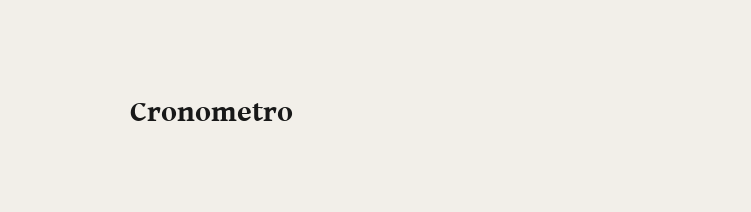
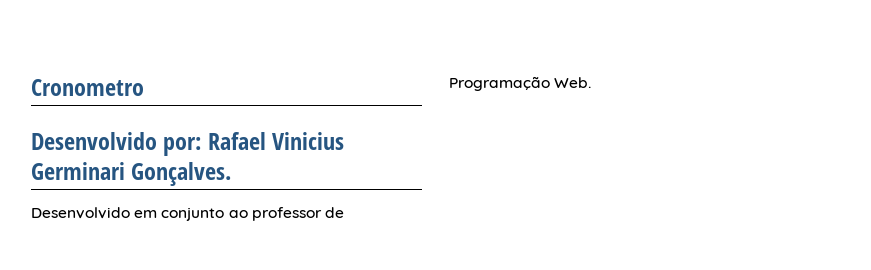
+ Desenvolvido por: Rafael Vinicius Germinari Gonçalves.
+ Desenvolvido em conjunto ao professor de Programação Web.

